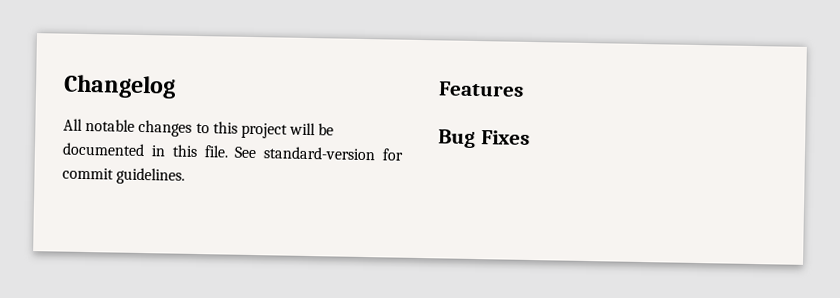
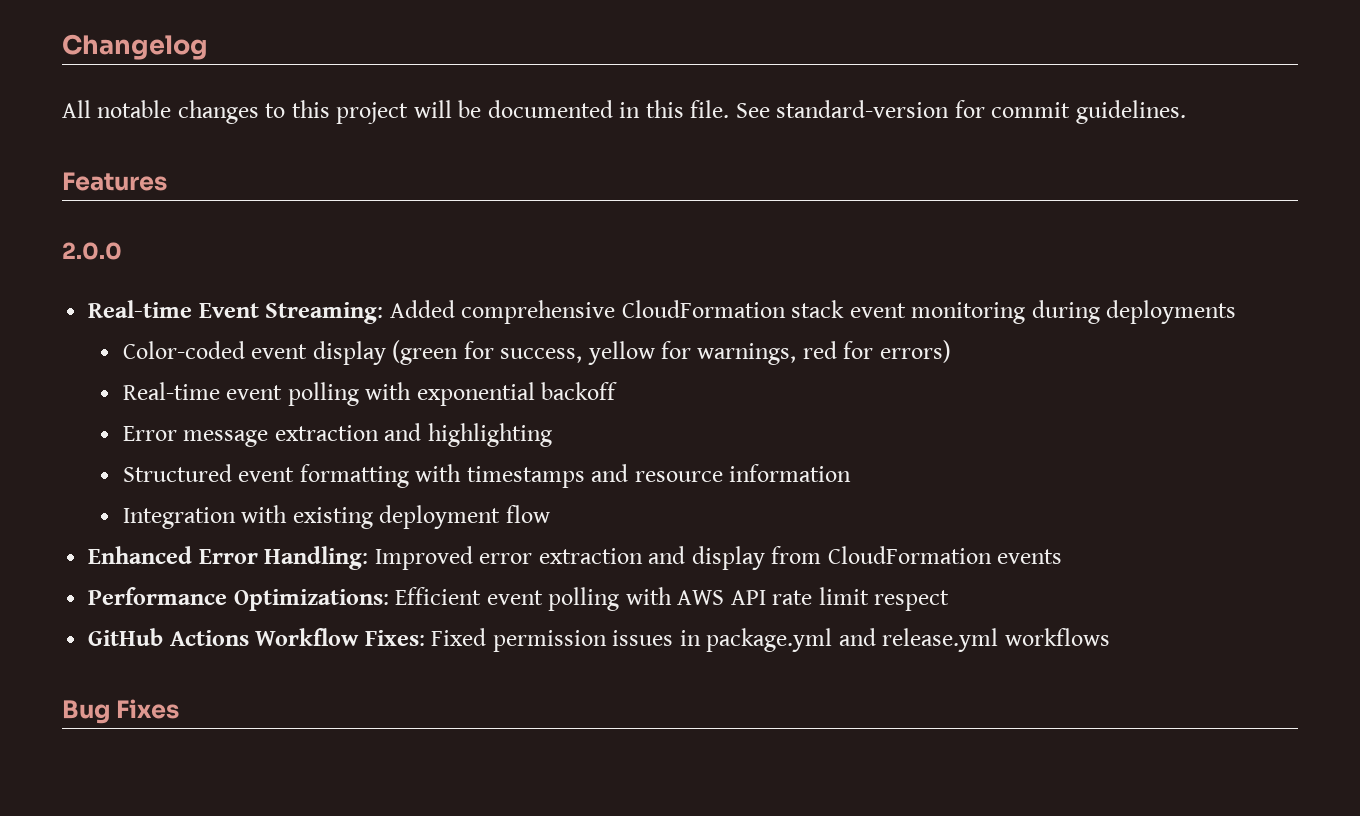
+ 2.0.0
+ Real-time Event Streaming: Added comprehensive CloudFormation stack event monitoring during deployments
+ Color-coded event display (green for success, yellow for warnings, red for errors)
+ Real-time event polling with exponential backoff
+ Error message extraction and highlighting
+ Structured event formatting with timestamps and resource information
+ Integration with existing deployment flow
+ Enhanced Error Handling: Improved error extraction and display from CloudFormation events
+ Performance Optimizations: Efficient event polling with AWS API rate limit respect
+ GitHub Actions Workflow Fixes: Fixed permission issues in package.yml and release.yml workflows

